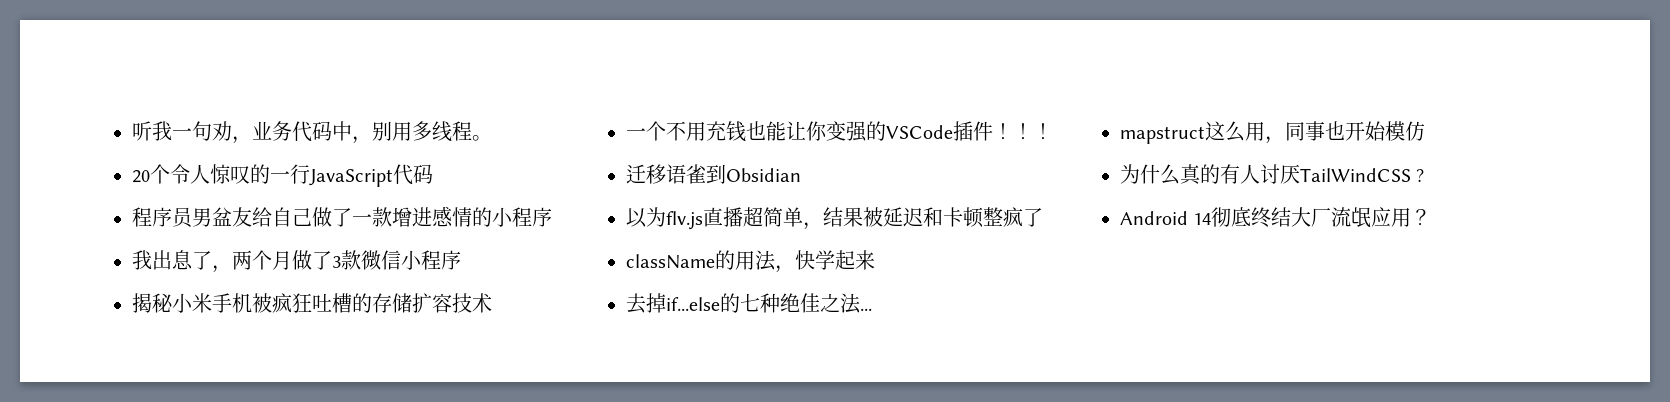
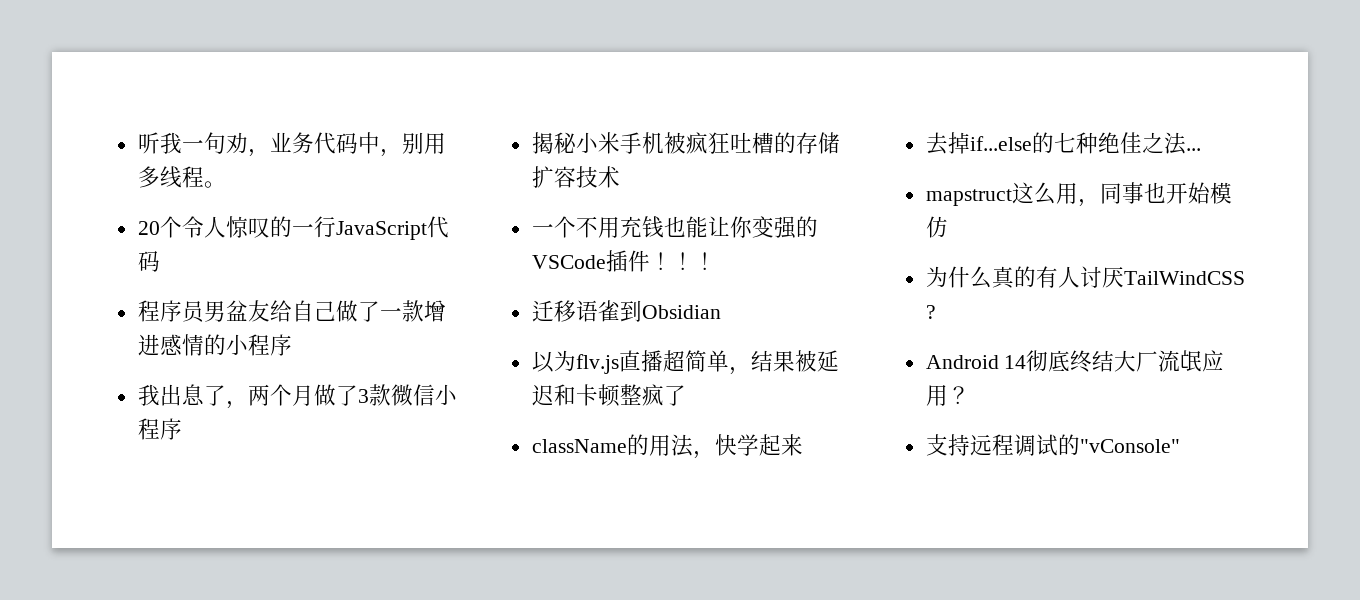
+ 支持远程调试的"vConsole"

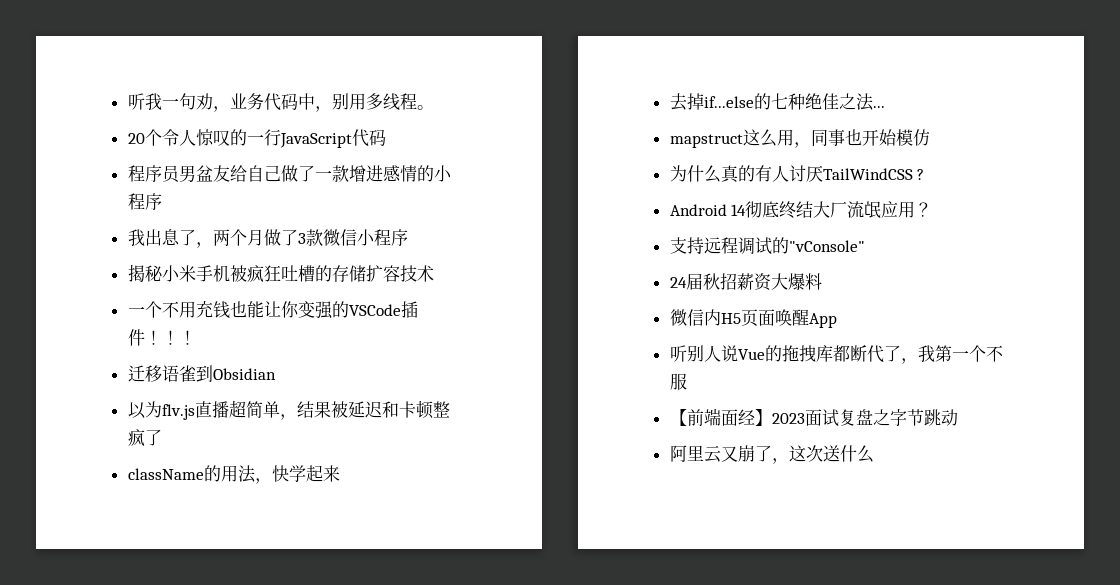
+ 24届秋招薪资大爆料
+ 微信内H5页面唤醒App
+ 听别人说Vue的拖拽库都断代了，我第一个不服
+ 【前端面经】2023面试复盘之字节跳动
+ 阿里云又崩了，这次送什么

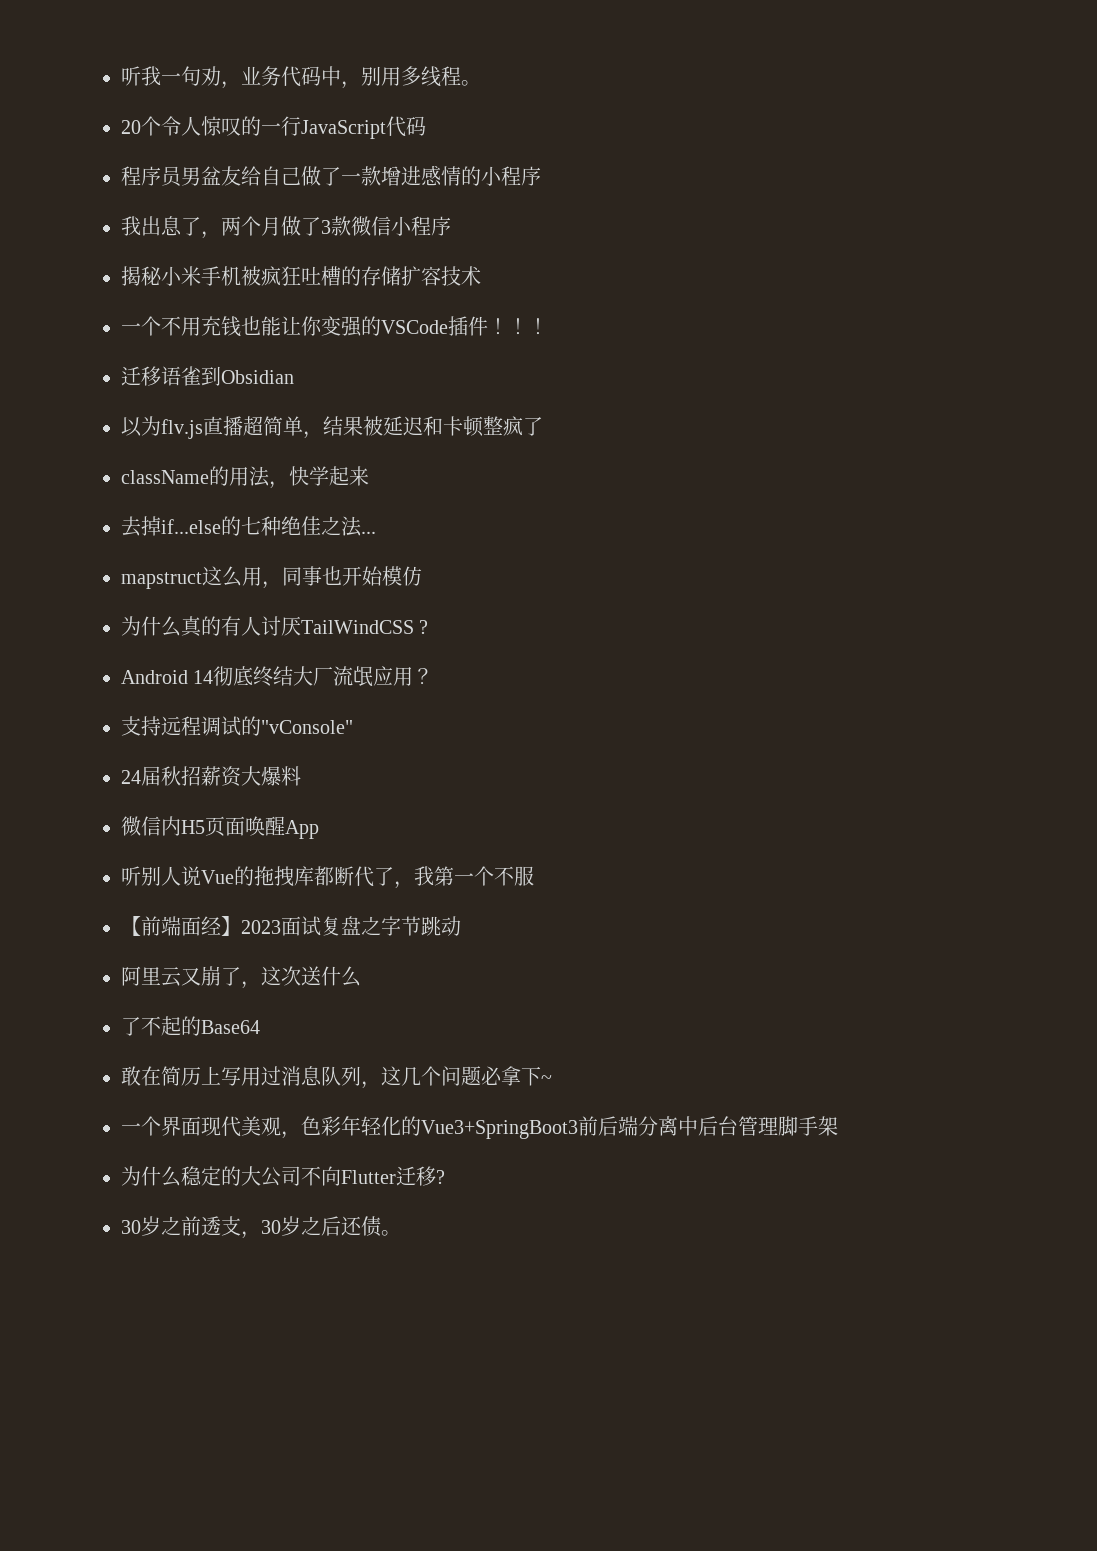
+ 了不起的Base64
+ 敢在简历上写用过消息队列，这几个问题必拿下~
+ 一个界面现代美观，色彩年轻化的Vue3+SpringBoot3前后端分离中后台管理脚手架
+ 为什么稳定的大公司不向Flutter迁移?
+ 30岁之前透支，30岁之后还债。

